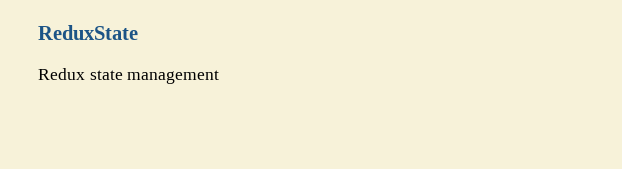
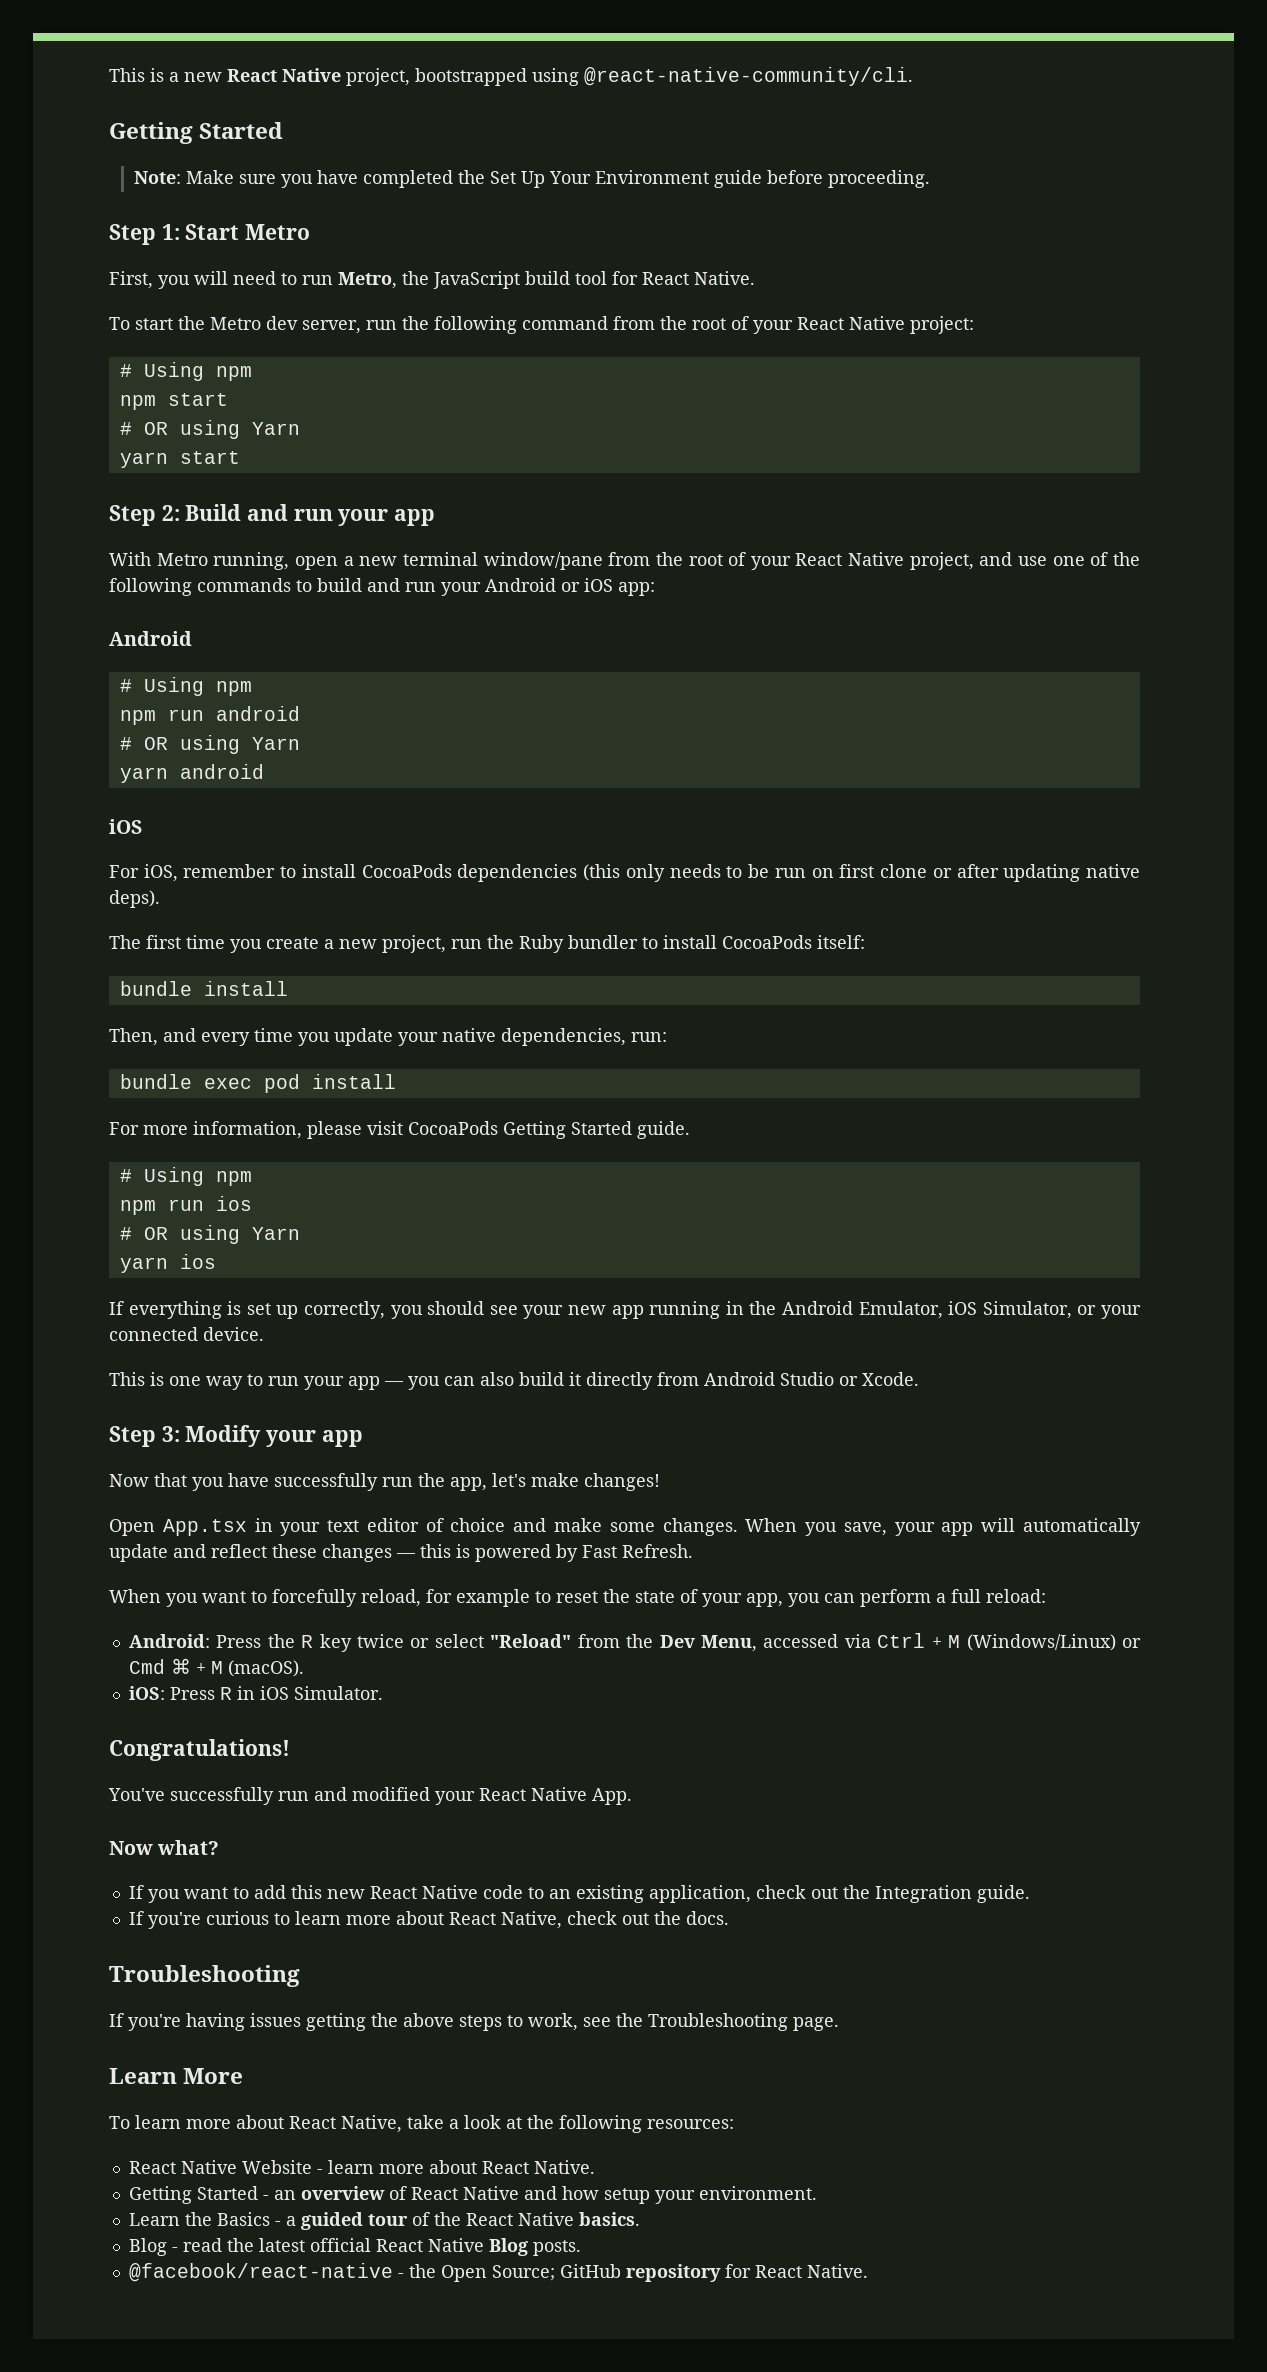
- ReduxState
- Redux state management
+ This is a new React Native project, bootstrapped using @react-native-community/cli.
+ Getting Started
+ Note: Make sure you have completed the Set Up Your Environment guide before proceeding.
+ Step 1: Start Metro
+ First, you will need to run Metro, the JavaScript build tool for React Native.
+ To start the Metro dev server, run the following command from the root of your React Native project:
+ # Using npm
+ npm start
+ # OR using Yarn
+ yarn start
+ Step 2: Build and run your app
+ With Metro running, open a new terminal window/pane from the root of your React Native project, and use one of the following commands to build and run your Android or iOS app:
+ Android
+ # Using npm
+ npm run android
+ # OR using Yarn
+ yarn android
+ iOS
+ For iOS, remember to install CocoaPods dependencies (this only needs to be run on first clone or after updating native deps).
+ The first time you create a new project, run the Ruby bundler to install CocoaPods itself:
+ bundle install
+ Then, and every time you update your native dependencies, run:
+ bundle exec pod install
+ For more information, please visit CocoaPods Getting Started guide.
+ # Using npm
+ npm run ios
+ # OR using Yarn
+ yarn ios
+ If everything is set up correctly, you should see your new app running in the Android Emulator, iOS Simulator, or your connected device.
+ This is one way to run your app — you can also build it directly from Android Studio or Xcode.
+ Step 3: Modify your app
+ Now that you have successfully run the app, let's make changes!
+ Open App.tsx in your text editor of choice and make some changes. When you save, your app will automatically update and reflect these changes — this is powered by Fast Refresh.
+ When you want to forcefully reload, for example to reset the state of your app, you can perform a full reload:
+ Android: Press the R key twice or select "Reload" from the Dev Menu, accessed via Ctrl + M (Windows/Linux) or Cmd ⌘ + M (macOS).
+ iOS: Press R in iOS Simulator.
+ Congratulations!
+ You've successfully run and modified your React Native App.
+ Now what?
+ If you want to add this new React Native code to an existing application, check out the Integration guide.
+ If you're curious to learn more about React Native, check out the docs.
+ Troubleshooting
+ If you're having issues getting the above steps to work, see the Troubleshooting page.
+ Learn More
+ To learn more about React Native, take a look at the following resources:
+ React Native Website - learn more about React Native.
+ Getting Started - an overview of React Native and how setup your environment.
+ Learn the Basics - a guided tour of the React Native basics.
+ Blog - read the latest official React Native Blog posts.
+ @facebook/react-native - the Open Source; GitHub repository for React Native.

